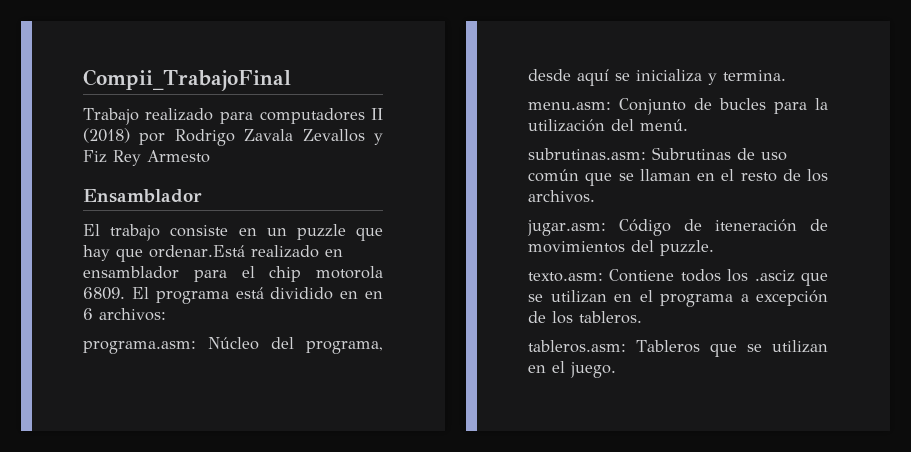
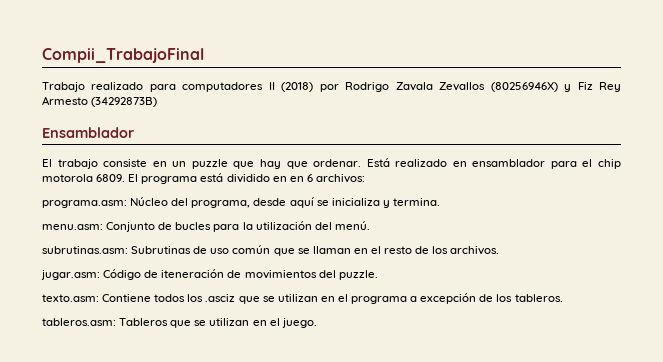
- Trabajo realizado para computadores II (2018) por Rodrigo Zavala Zevallos y Fiz Rey Armesto
+ Trabajo realizado para computadores II (2018) por Rodrigo Zavala Zevallos (80256946X) y Fiz Rey Armesto (34292873B)
- El trabajo consiste en un puzzle que hay que ordenar.Está realizado en ensamblador para el chip motorola 6809.
+ El trabajo consiste en un puzzle que hay que ordenar. Está realizado en ensamblador para el chip motorola 6809.

